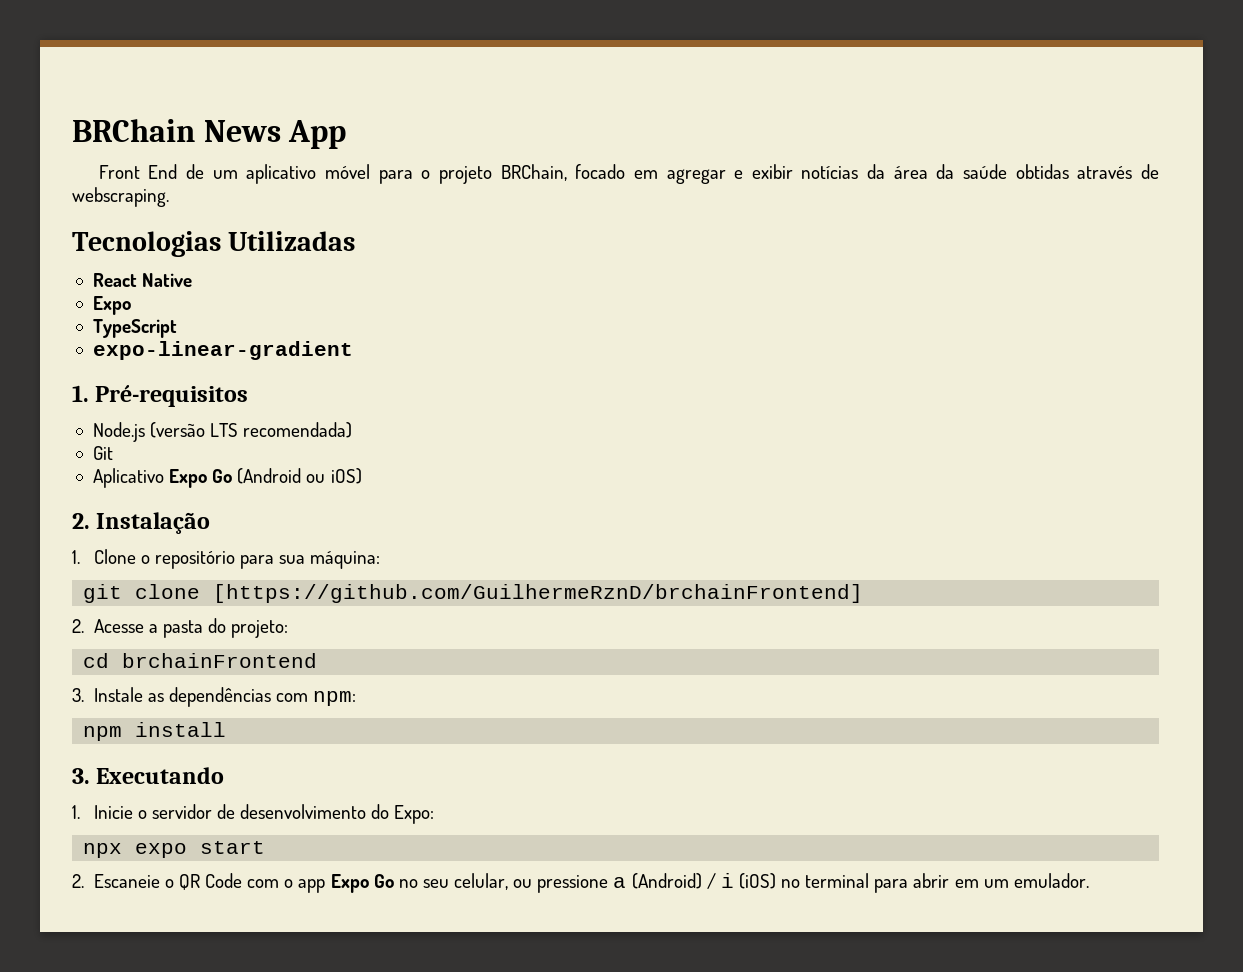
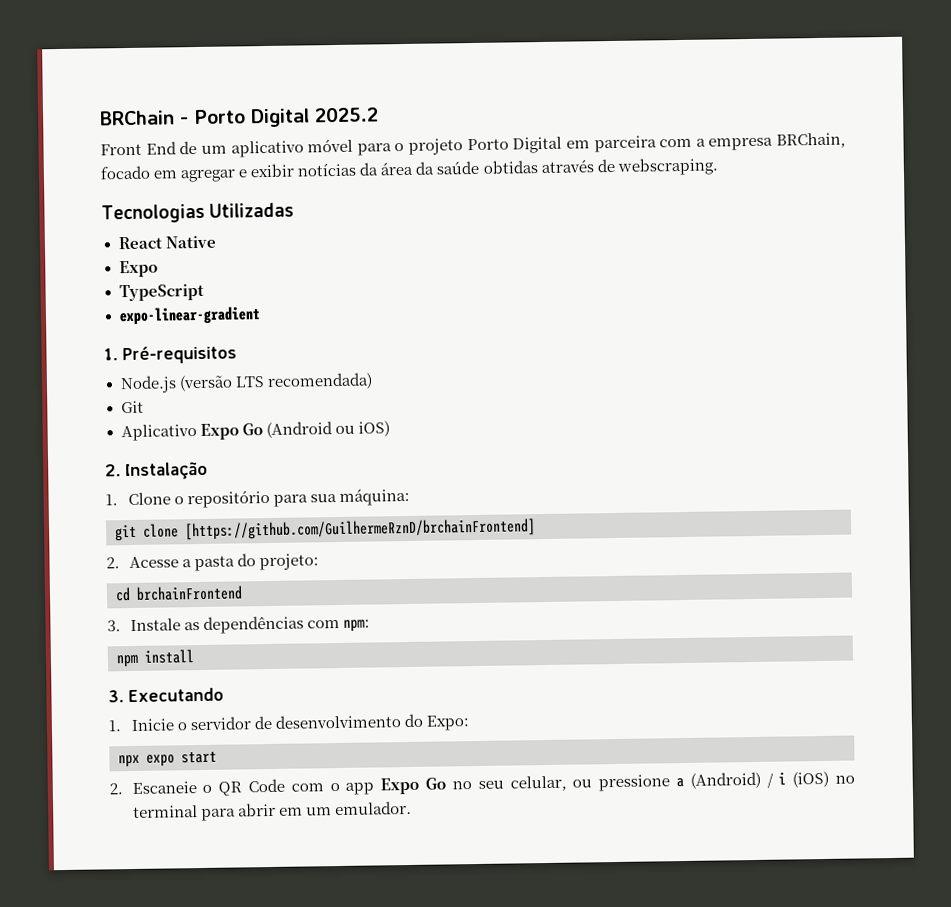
- BRChain News App
+ BRChain - Porto Digital 2025.2
- Front End de um aplicativo móvel para o projeto BRChain, focado em agregar e exibir notícias da área da saúde obtidas através de webscraping.
+ Front End de um aplicativo móvel para o projeto Porto Digital em parceira com a empresa BRChain, focado em agregar e exibir notícias da área da saúde obtidas através de webscraping.

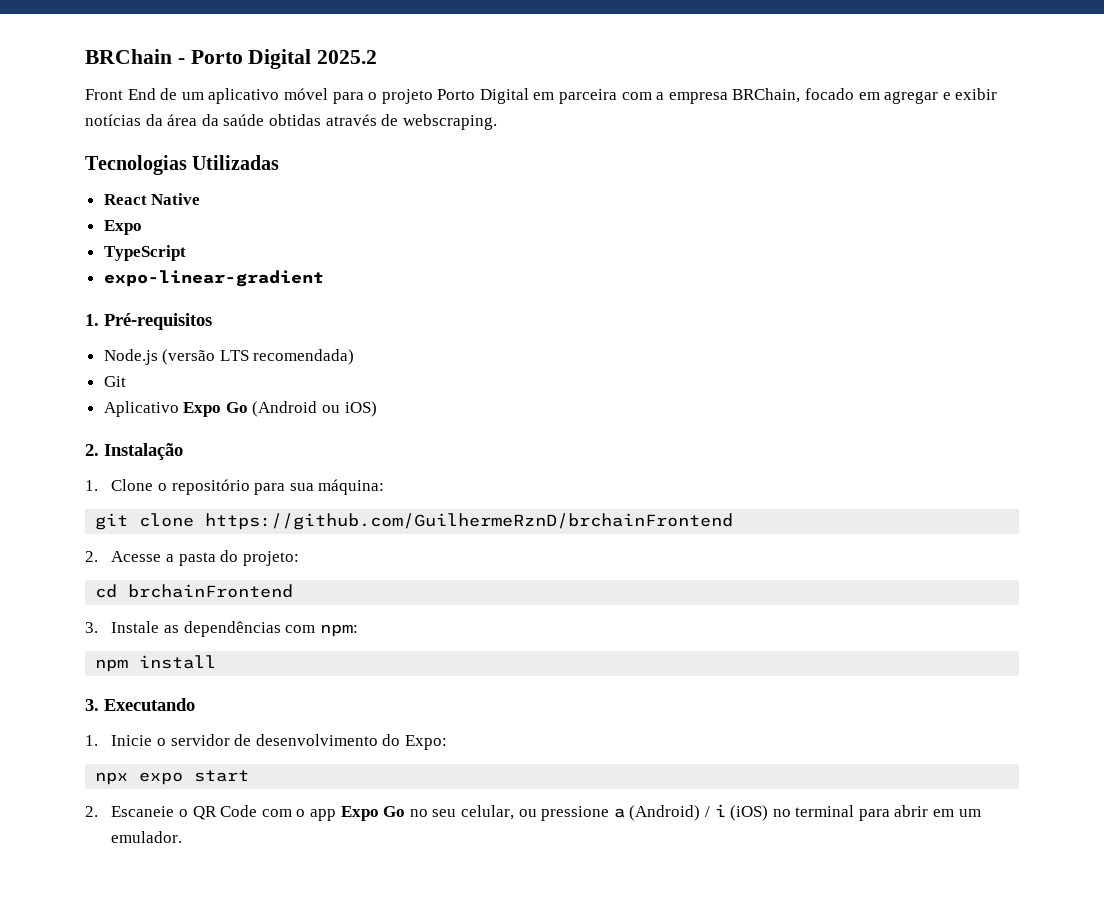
- git clone [https://github.com/GuilhermeRznD/brchainFrontend]
+ git clone https://github.com/GuilhermeRznD/brchainFrontend

